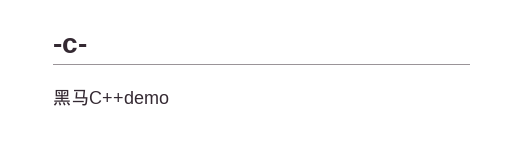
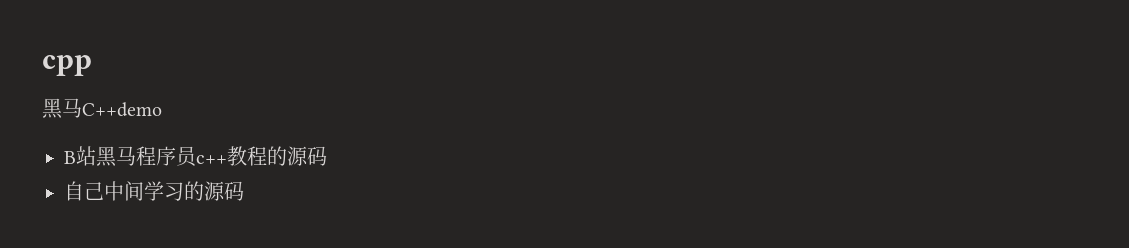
- -c-
+ cpp
+ B站黑马程序员c++教程的源码
+ 自己中间学习的源码

